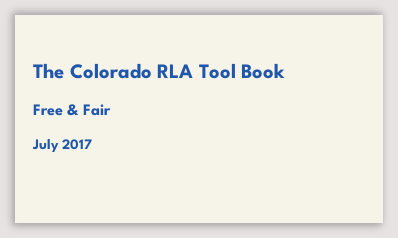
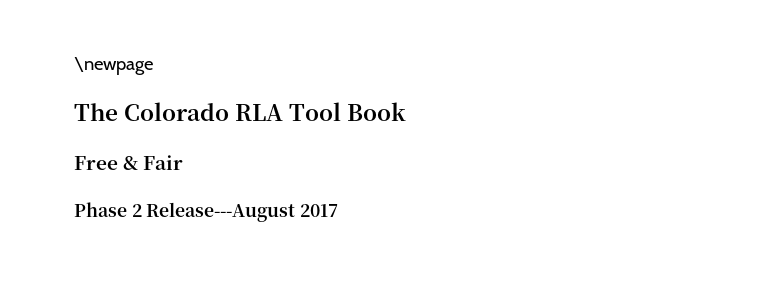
+ \newpage
- July 2017
+ Phase 2 Release---August 2017

